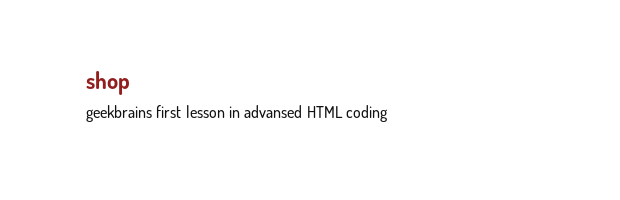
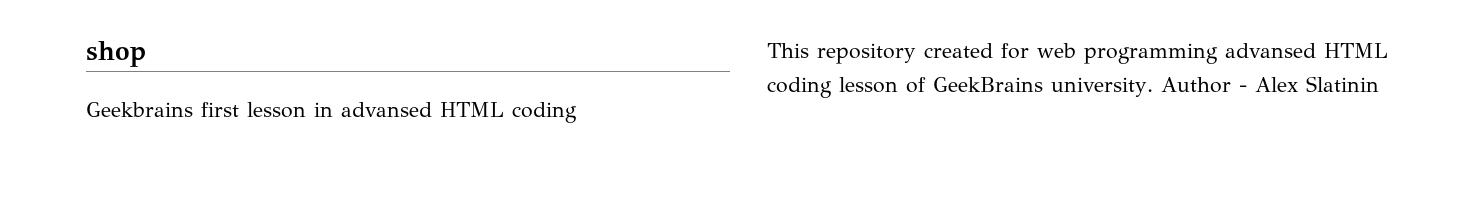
- geekbrains first lesson in advansed HTML coding
+ Geekbrains first lesson in advansed HTML coding
+ This repository created for web programming advansed HTML coding lesson of GeekBrains university. Author - Alex Slatinin

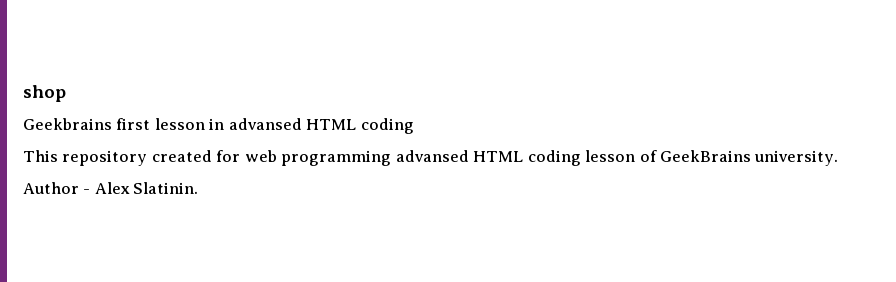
- This repository created for web programming advansed HTML coding lesson of GeekBrains university. Author - Alex Slatinin
+ This repository created for web programming advansed HTML coding lesson of GeekBrains university.
+ Author - Alex Slatinin.

